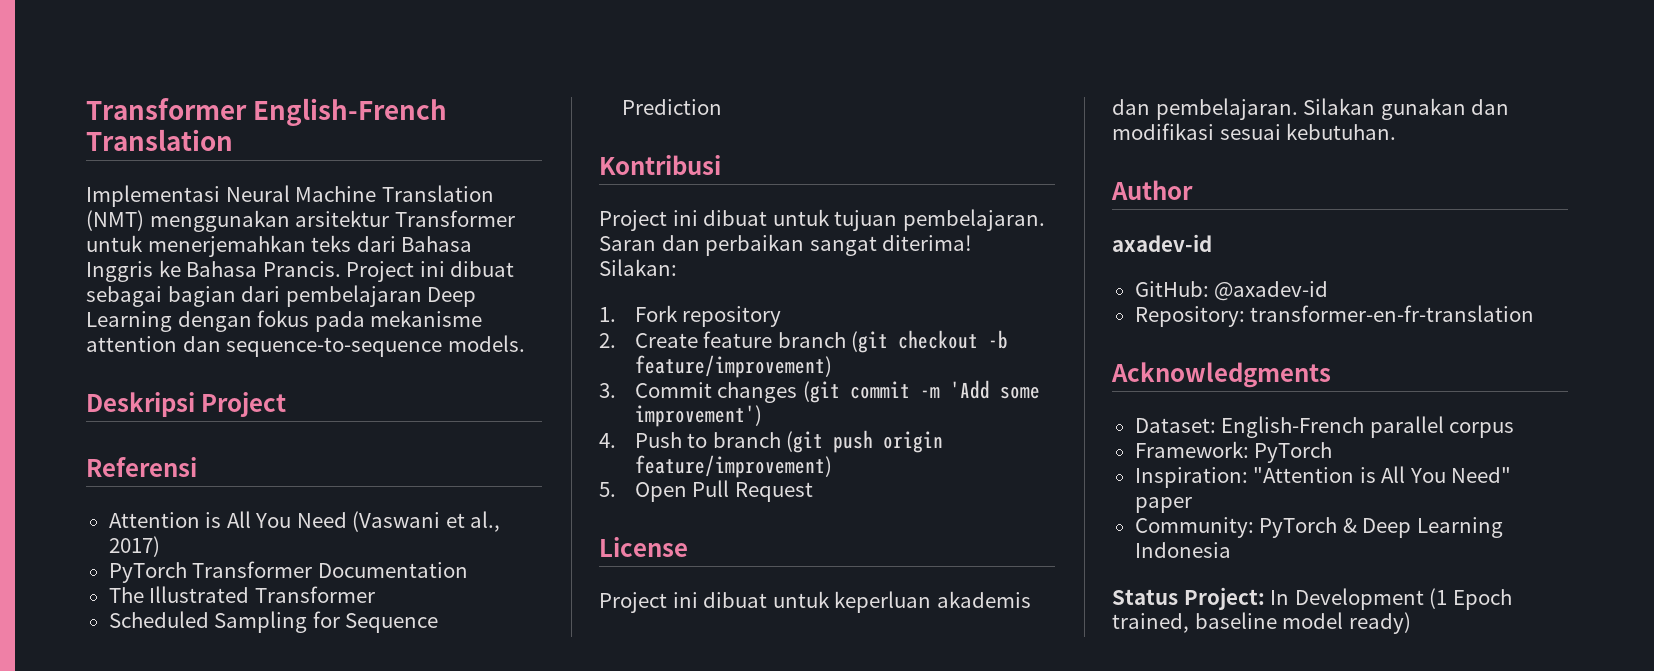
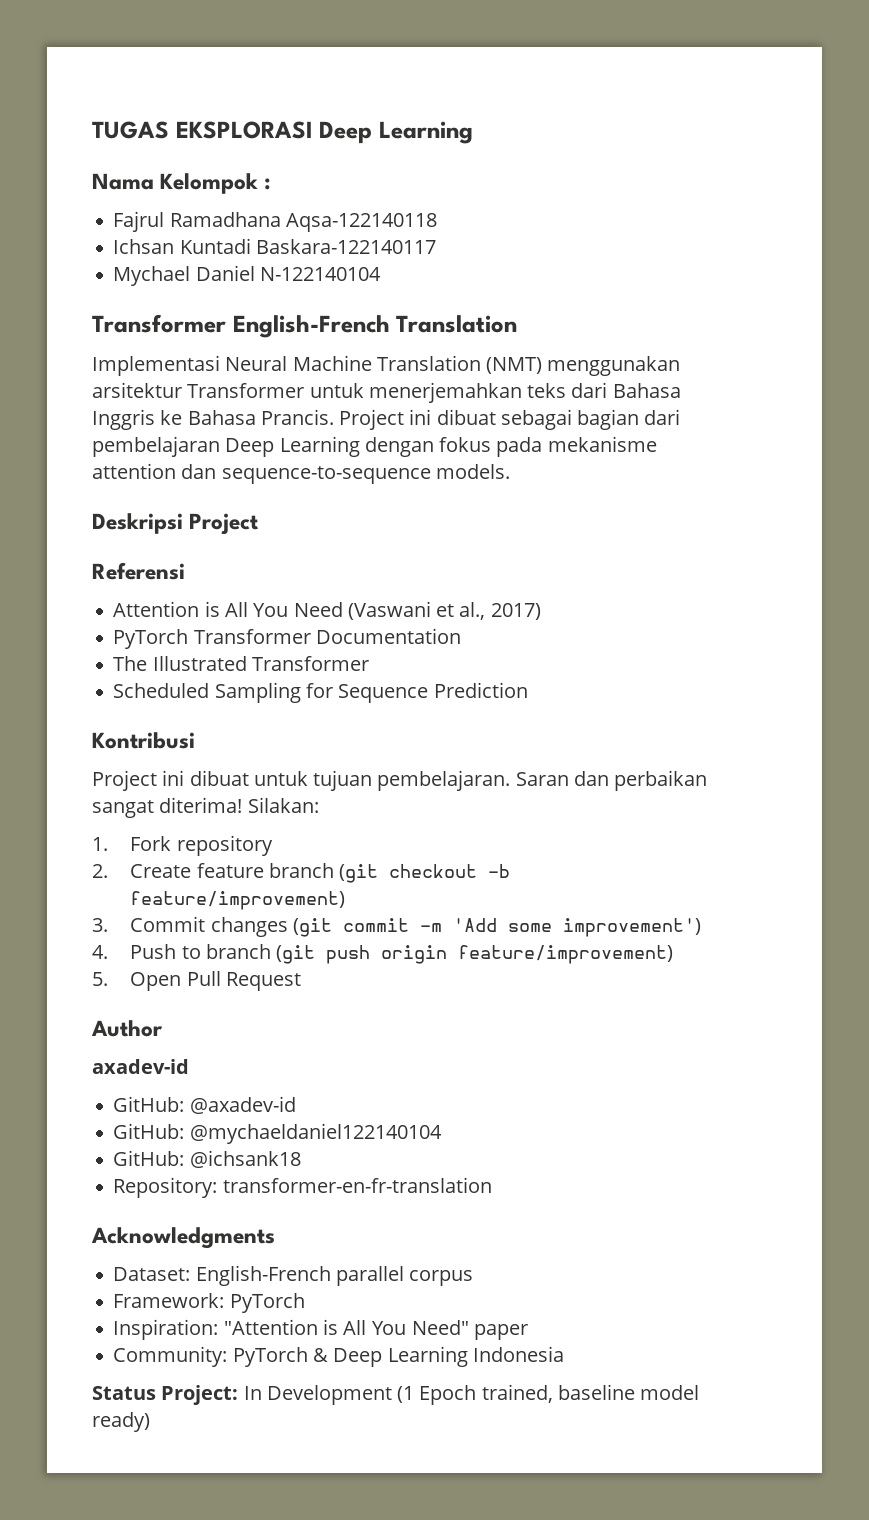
+ TUGAS EKSPLORASI Deep Learning
+ Nama Kelompok :
+ Fajrul Ramadhana Aqsa-122140118
+ Ichsan Kuntadi Baskara-122140117
+ Mychael Daniel N-122140104
- License
- Project ini dibuat untuk keperluan akademis dan pembelajaran. Silakan gunakan dan modifikasi sesuai kebutuhan.
+ GitHub: @mychaeldaniel122140104
+ GitHub: @ichsank18

